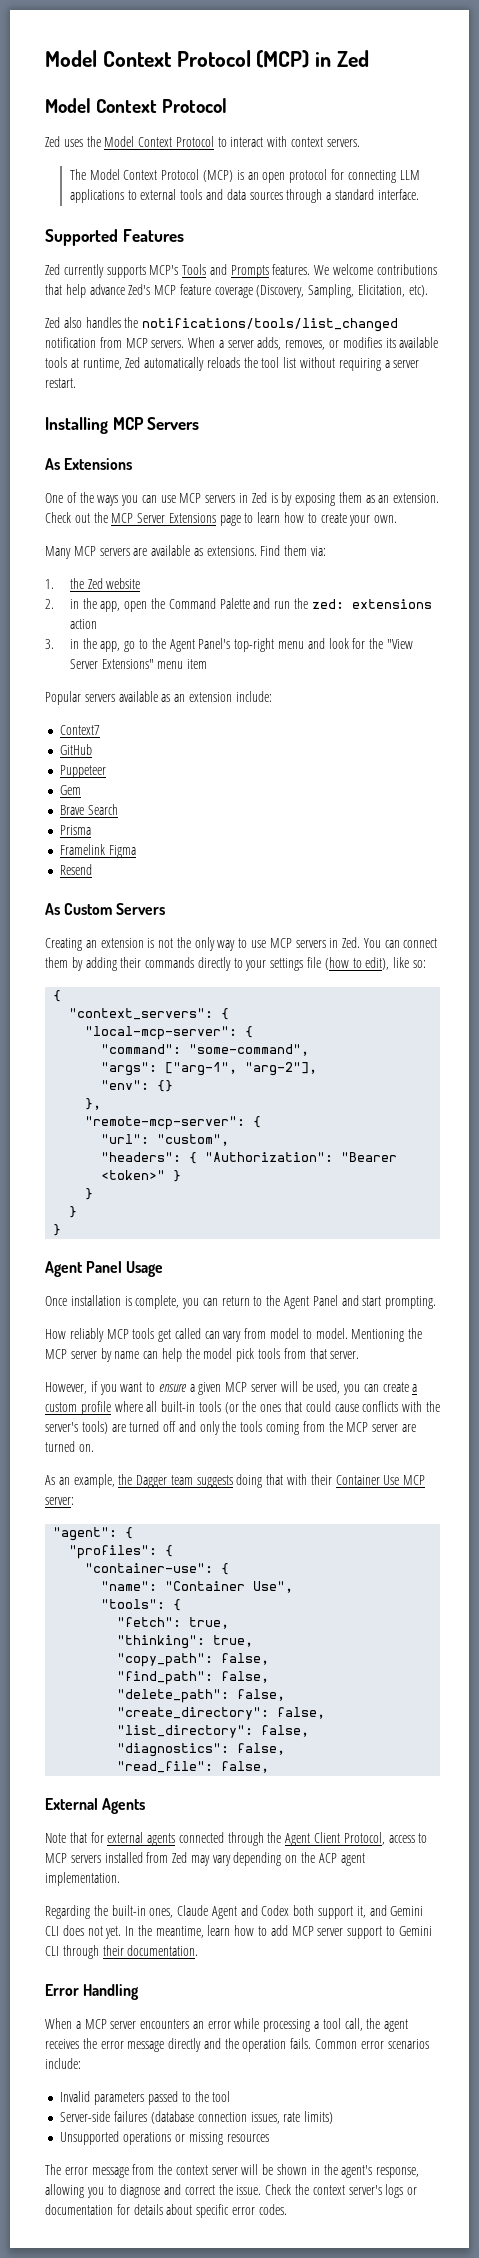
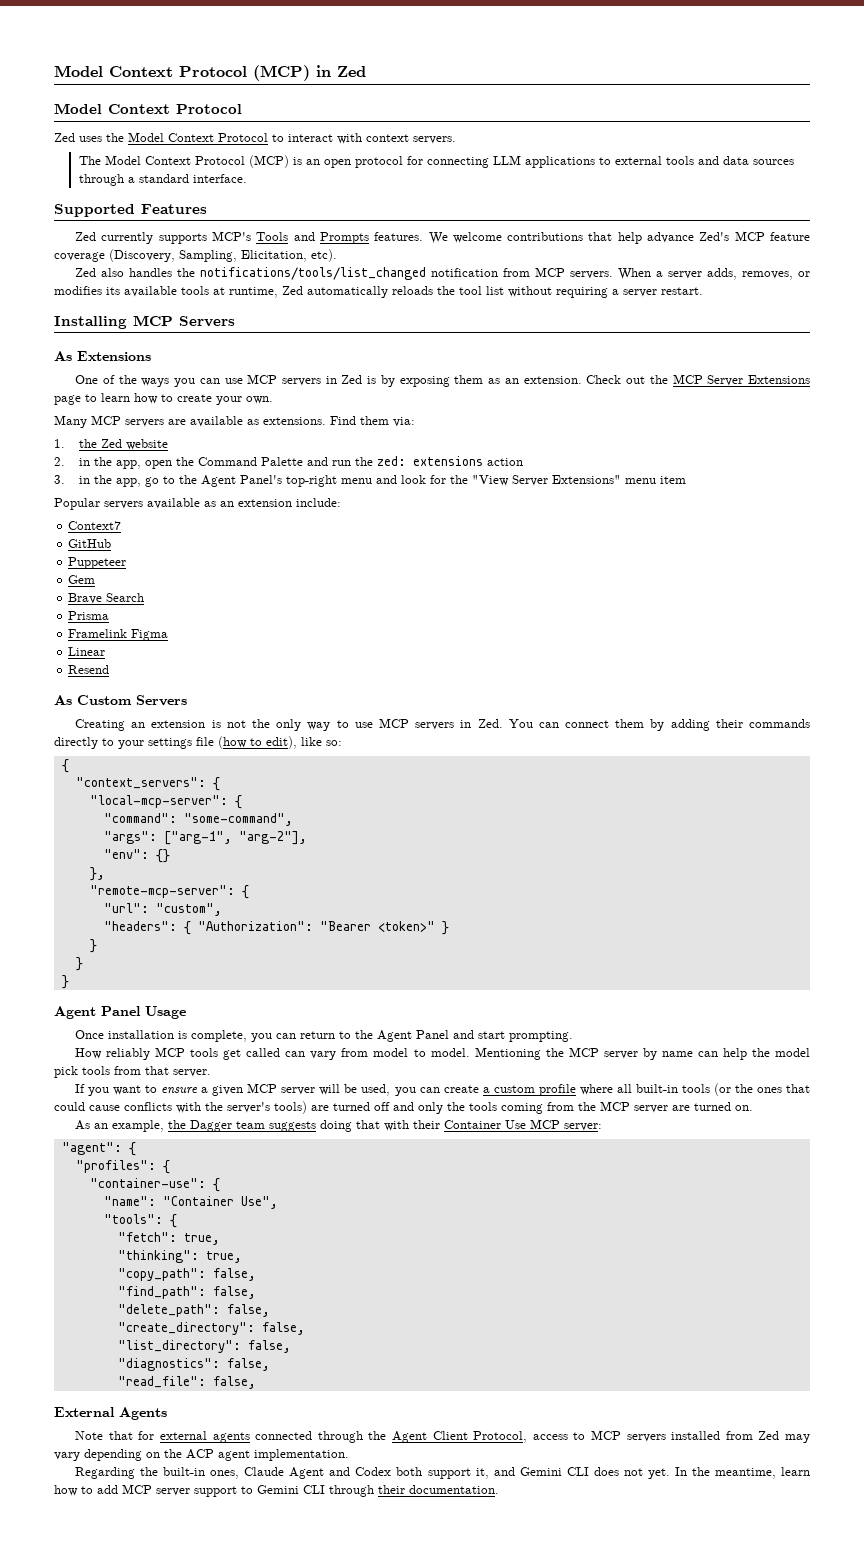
+ Linear
- However, if you want to ensure a given MCP server will be used, you can create a custom profile where all built-in tools (or the ones that could cause conflicts with the server's tools) are turned off and only the tools coming from the MCP server are turned on.
+ If you want to ensure a given MCP server will be used, you can create a custom profile where all built-in tools (or the ones that could cause conflicts with the server's tools) are turned off and only the tools coming from the MCP server are turned on.
- Error Handling
- When a MCP server encounters an error while processing a tool call, the agent receives the error message directly and the operation fails. Common error scenarios include:
- Invalid parameters passed to the tool
- Server-side failures (database connection issues, rate limits)
- Unsupported operations or missing resources
- The error message from the context server will be shown in the agent's response, allowing you to diagnose and correct the issue. Check the context server's logs or documentation for details about specific error codes.

